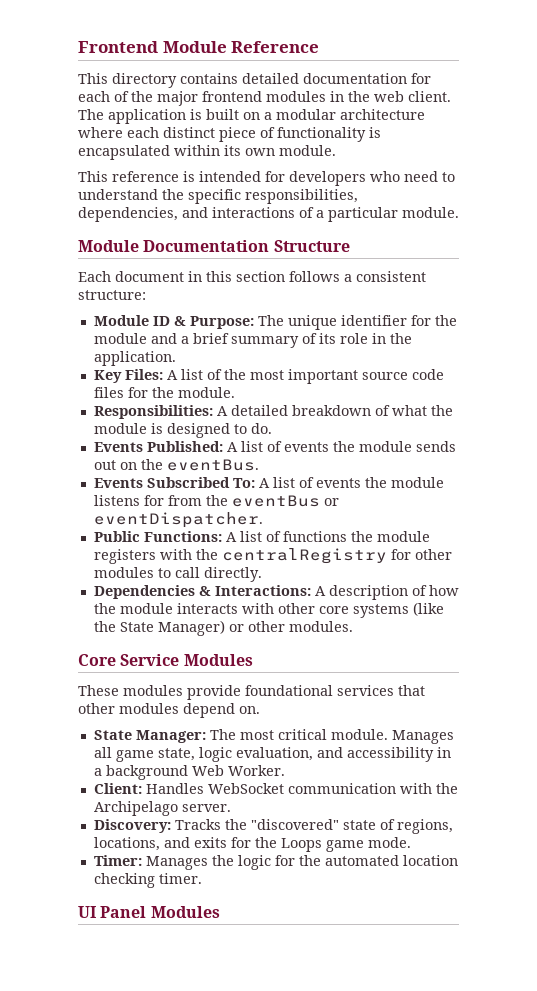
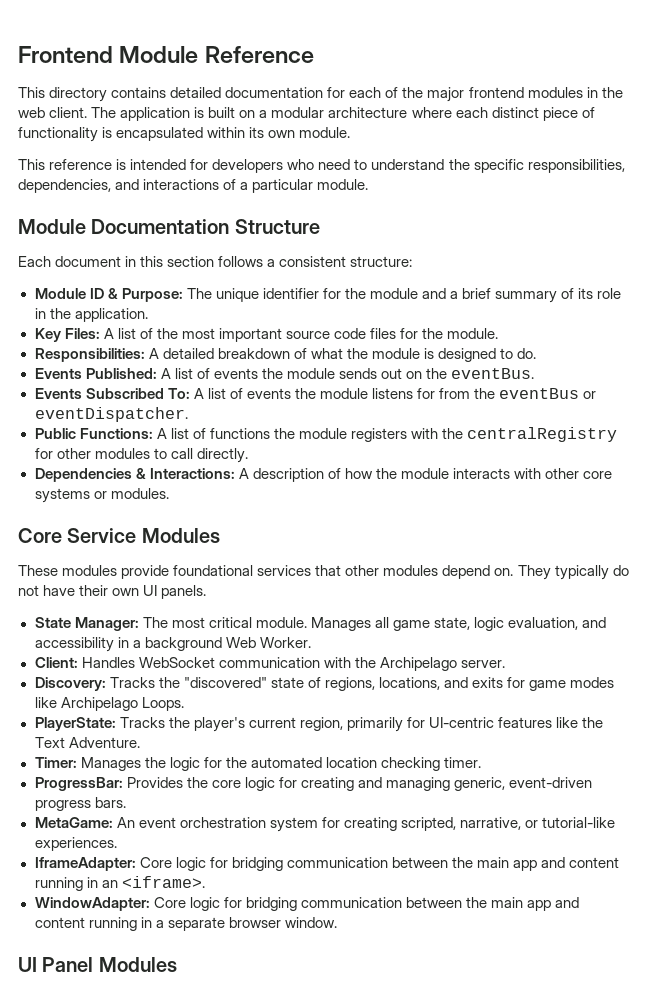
- Dependencies & Interactions: A description of how the module interacts with other core systems (like the State Manager) or other modules.
+ Dependencies & Interactions: A description of how the module interacts with other core systems or modules.
+ They typically do not have their own UI panels.
- Discovery: Tracks the "discovered" state of regions, locations, and exits for the Loops game mode.
+ Discovery: Tracks the "discovered" state of regions, locations, and exits for game modes like Archipelago Loops.
+ PlayerState: Tracks the player's current region, primarily for UI-centric features like the Text Adventure.
+ ProgressBar: Provides the core logic for creating and managing generic, event-driven progress bars.
+ MetaGame: An event orchestration system for creating scripted, narrative, or tutorial-like experiences.
+ IframeAdapter: Core logic for bridging communication between the main app and content running in an <iframe>.
+ WindowAdapter: Core logic for bridging communication between the main app and content running in a separate browser window.

